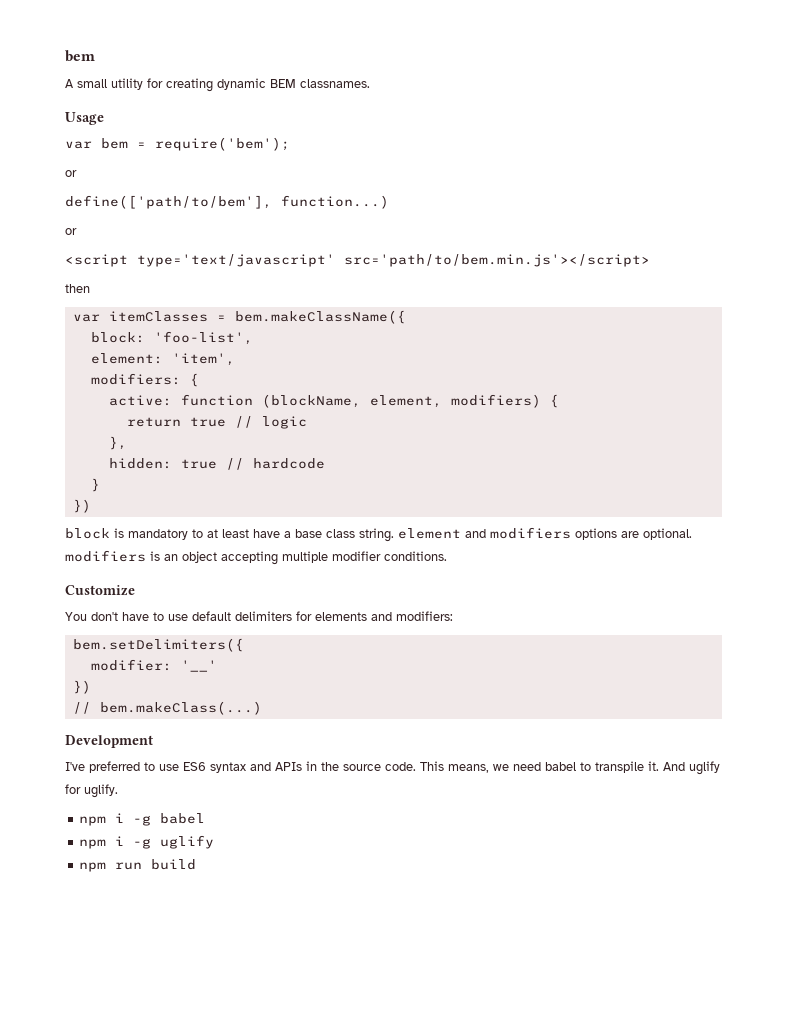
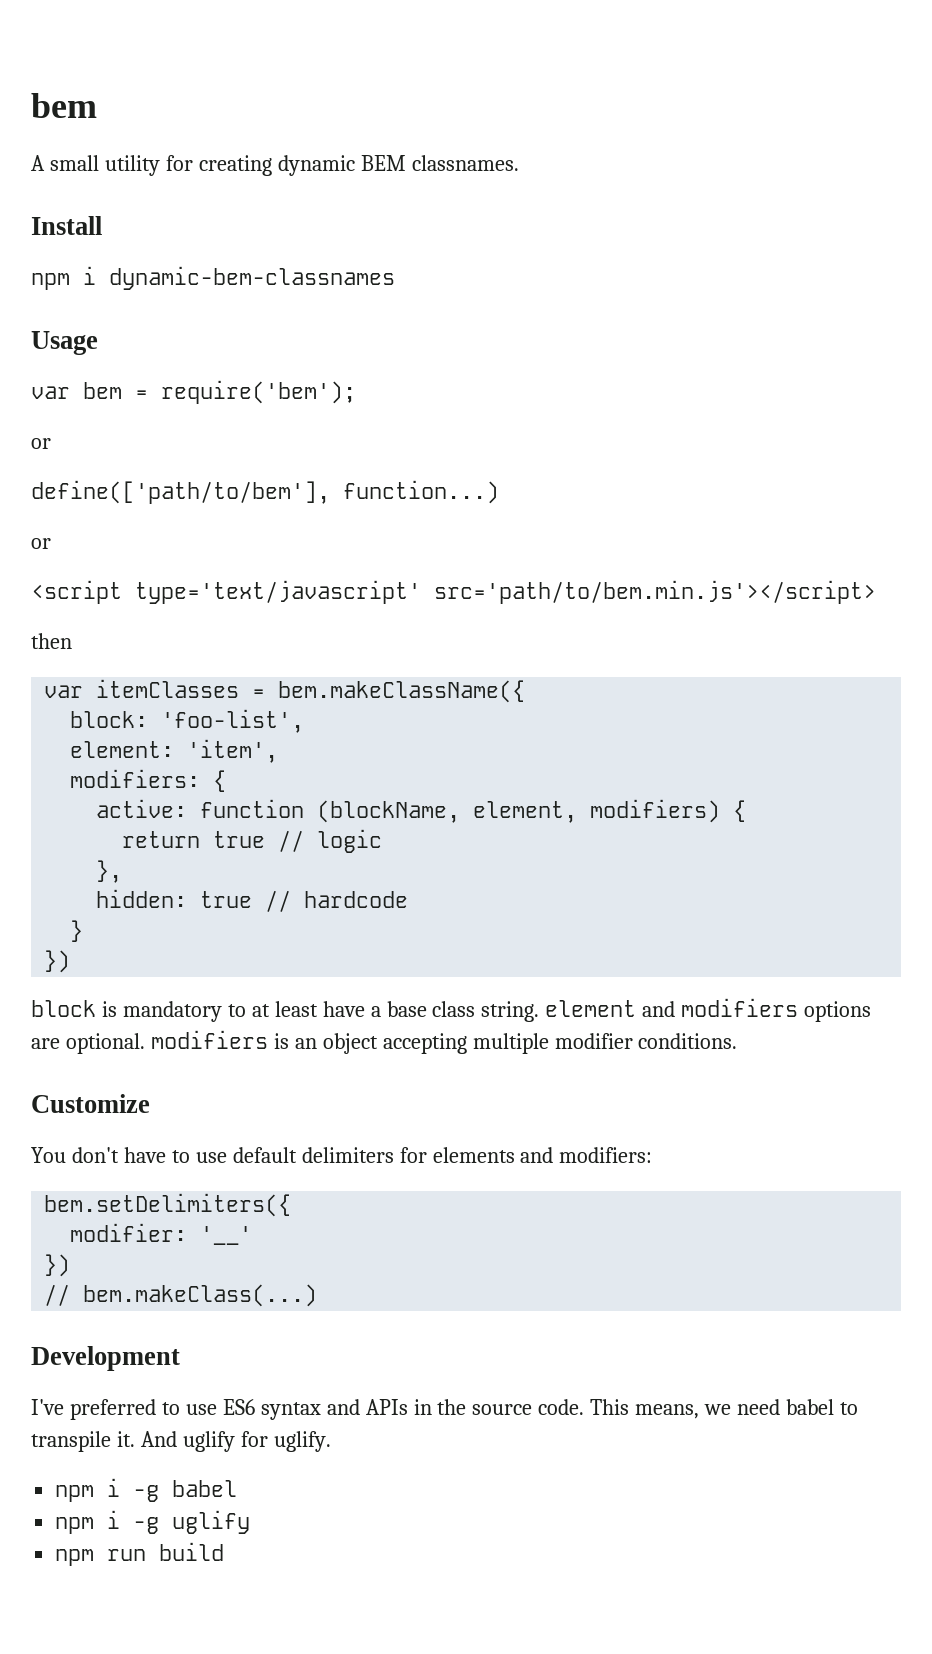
+ Install
+ npm i dynamic-bem-classnames

